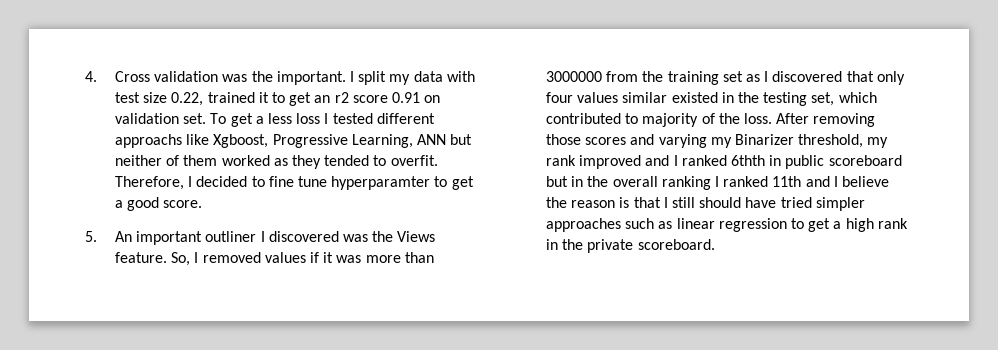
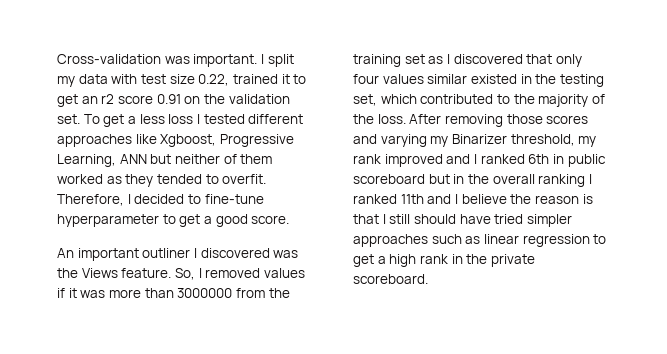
- 4. Cross validation was the important.
+ Cross-validation was important.
- I split my data with test size 0.22, trained it to get an r2 score 0.91 on validation set.
+ I split my data with test size 0.22, trained it to get an r2 score 0.91 on the validation set.
- To get a less loss I tested different approachs like Xgboost, Progressive Learning, ANN but neither of them worked as they tended to overfit.
+ To get a less loss I tested different approaches like Xgboost, Progressive Learning, ANN but neither of them worked as they tended to overfit.
- Therefore, I decided to fine tune hyperparamter to get a good score.
+ Therefore, I decided to fine-tune hyperparameter to get a good score.
- 5. An important outliner I discovered was the Views feature.
+ An important outliner I discovered was the Views feature.
- So, I removed values if it was more than 3000000 from the training set as I discovered that only four values similar existed in the testing set, which contributed to majority of the loss.
+ So, I removed values if it was more than 3000000 from the training set as I discovered that only four values similar existed in the testing set, which contributed to the majority of the loss.
- After removing those scores and varying my Binarizer threshold, my rank improved and I ranked 6thth in public scoreboard but in the overall ranking I ranked 11th and I believe the reason is that I still should have tried simpler approaches such as linear regression to get a high rank in the private scoreboard.
+ After removing those scores and varying my Binarizer threshold, my rank improved and I ranked 6th in public scoreboard but in the overall ranking I ranked 11th and I believe the reason is that I still should have tried simpler approaches such as linear regression to get a high rank in the private scoreboard.

